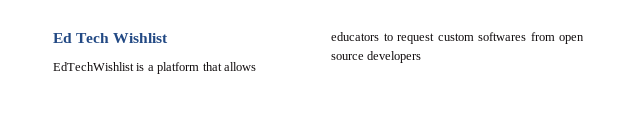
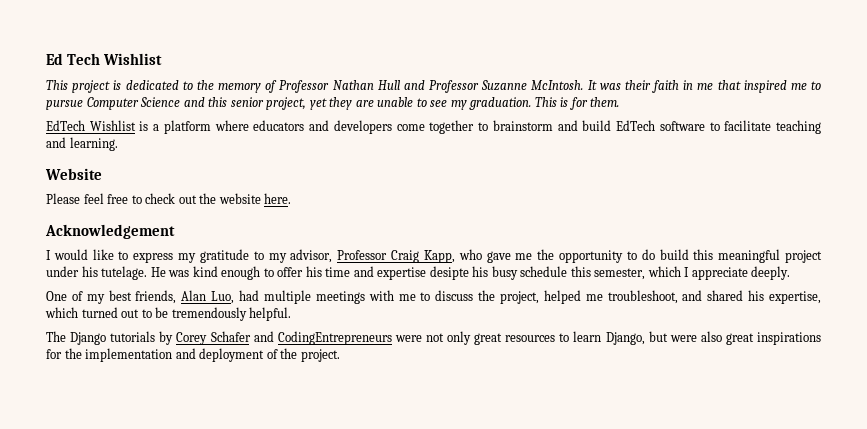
- EdTechWishlist is a platform that allows educators to request custom softwares from open source developers
+ This project is dedicated to the memory of Professor Nathan Hull and Professor Suzanne McIntosh. It was their faith in me that inspired me to pursue Computer Science and this senior project, yet they are unable to see my graduation. This is for them.
+ EdTech Wishlist is a platform where educators and developers come together to brainstorm and build EdTech software to facilitate teaching and learning.
+ Website
+ Please feel free to check out the website here.
+ Acknowledgement
+ I would like to express my gratitude to my advisor, Professor Craig Kapp, who gave me the opportunity to do build this meaningful project under his tutelage. He was kind enough to offer his time and expertise desipte his busy schedule this semester, which I appreciate deeply.
+ One of my best friends, Alan Luo, had multiple meetings with me to discuss the project, helped me troubleshoot, and shared his expertise, which turned out to be tremendously helpful.
+ The Django tutorials by Corey Schafer and CodingEntrepreneurs were not only great resources to learn Django, but were also great inspirations for the implementation and deployment of the project.

